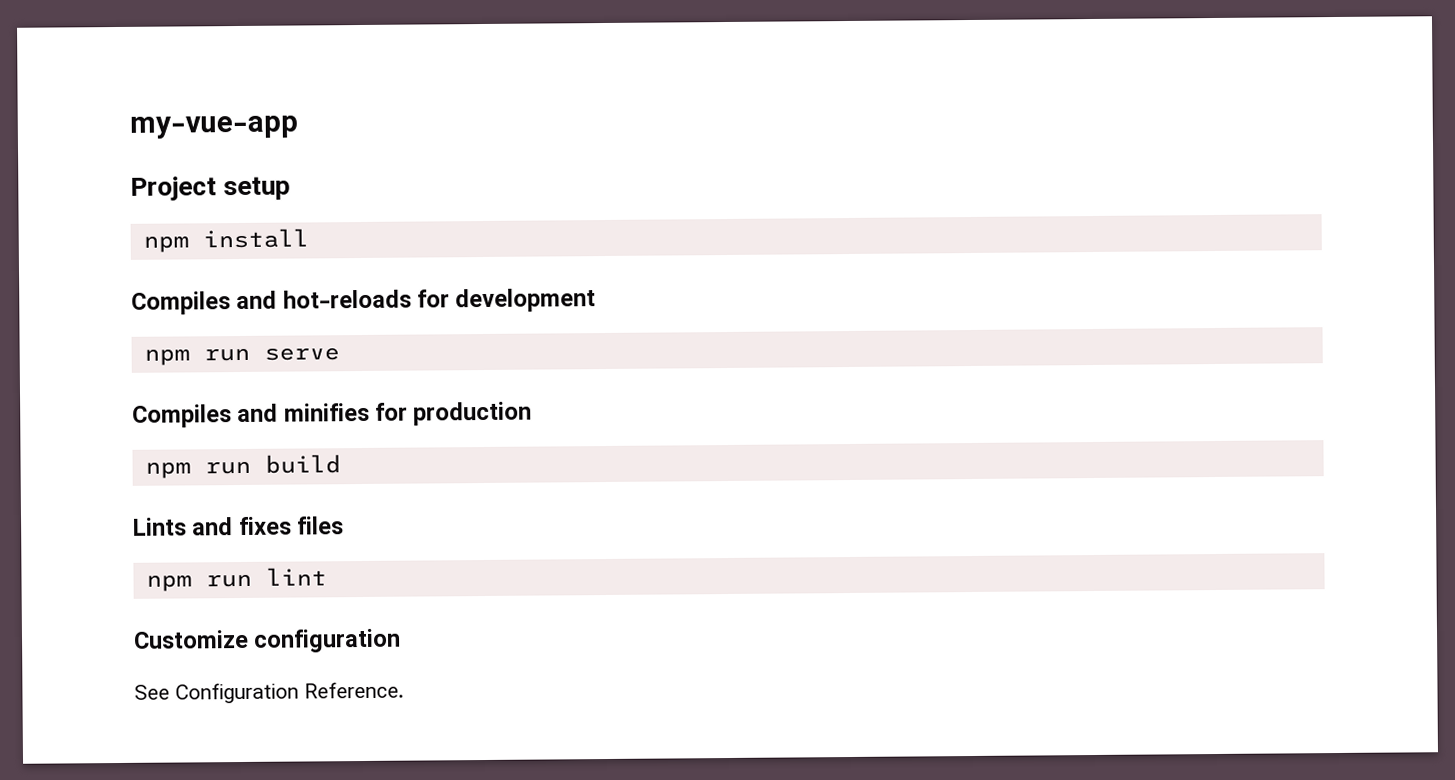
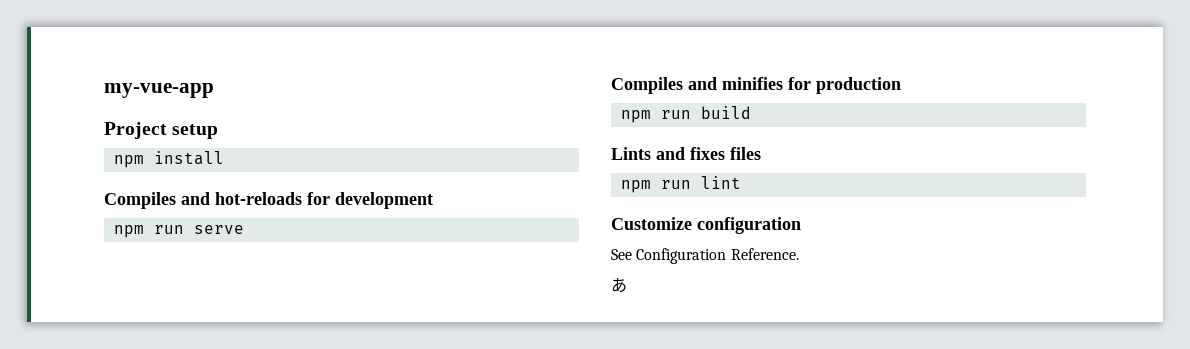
+ あ

